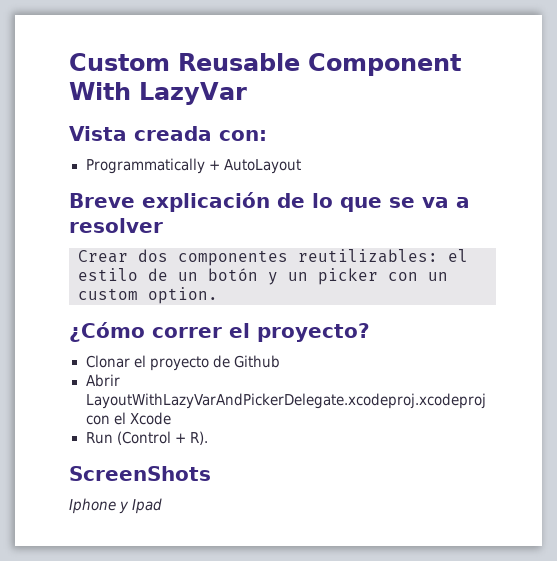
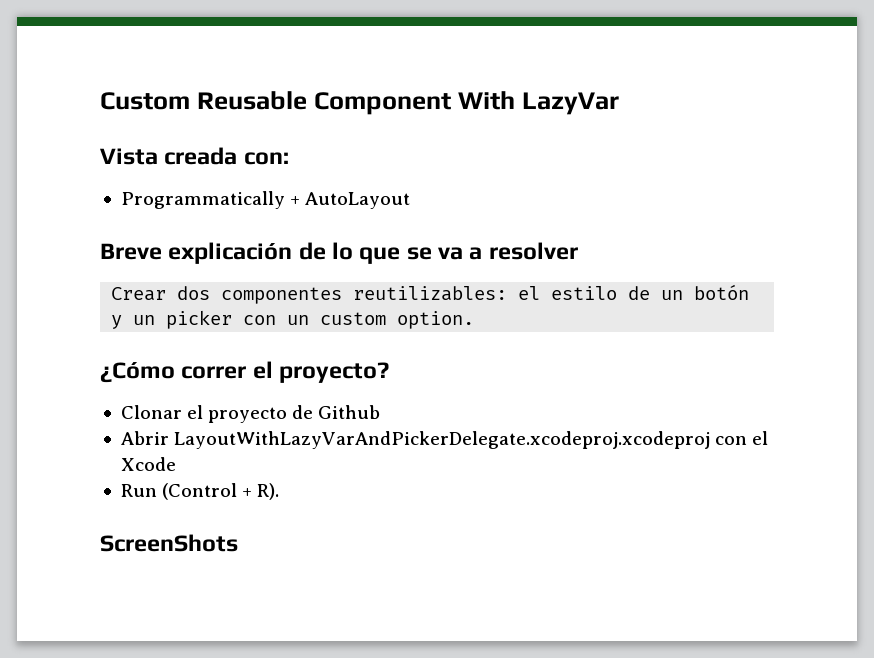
- Iphone y Ipad

